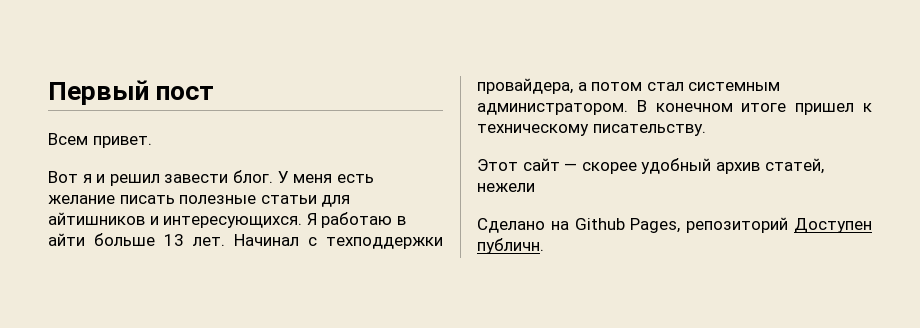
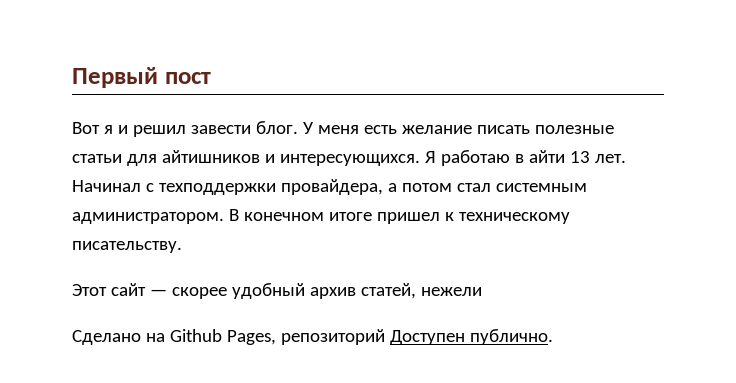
- Всем привет.
- Я работаю в айти больше 13 лет.
+ Я работаю в айти 13 лет.
- Сделано на Github Pages, репозиторий Доступен публичн.
+ Сделано на Github Pages, репозиторий Доступен публично.

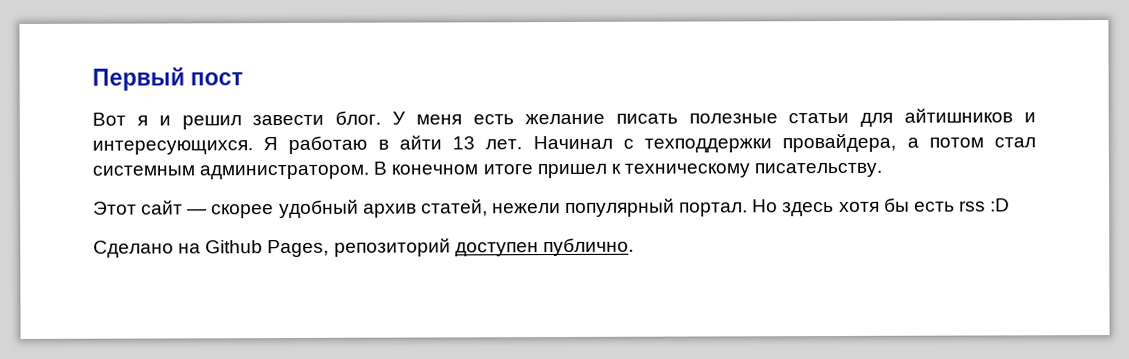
- Этот сайт — скорее удобный архив статей, нежели
+ Этот сайт — скорее удобный архив статей, нежели популярный портал. Но здесь хотя бы есть rss :D
- Сделано на Github Pages, репозиторий Доступен публично.
+ Сделано на Github Pages, репозиторий доступен публично.

